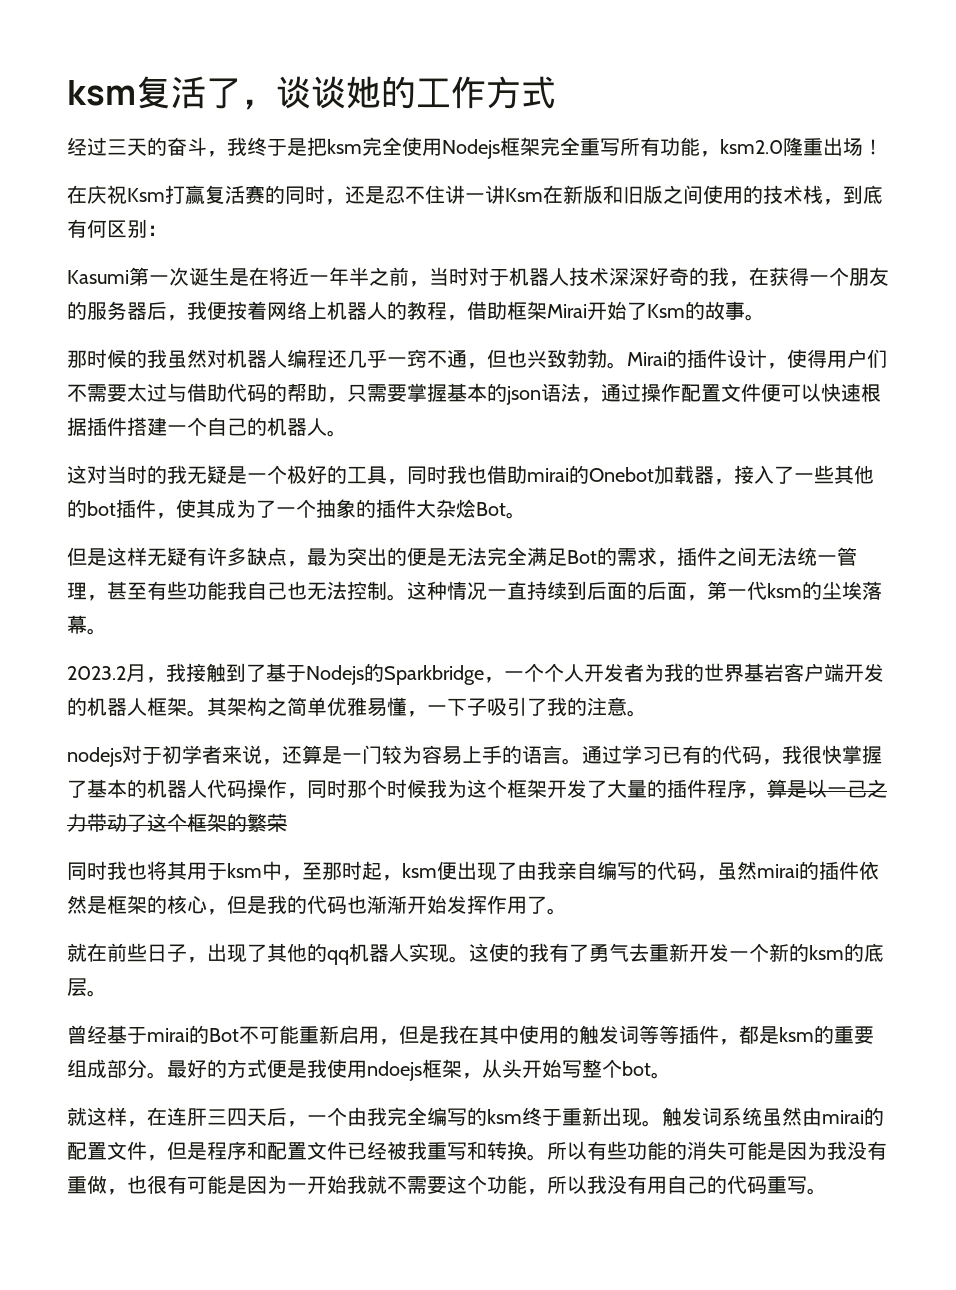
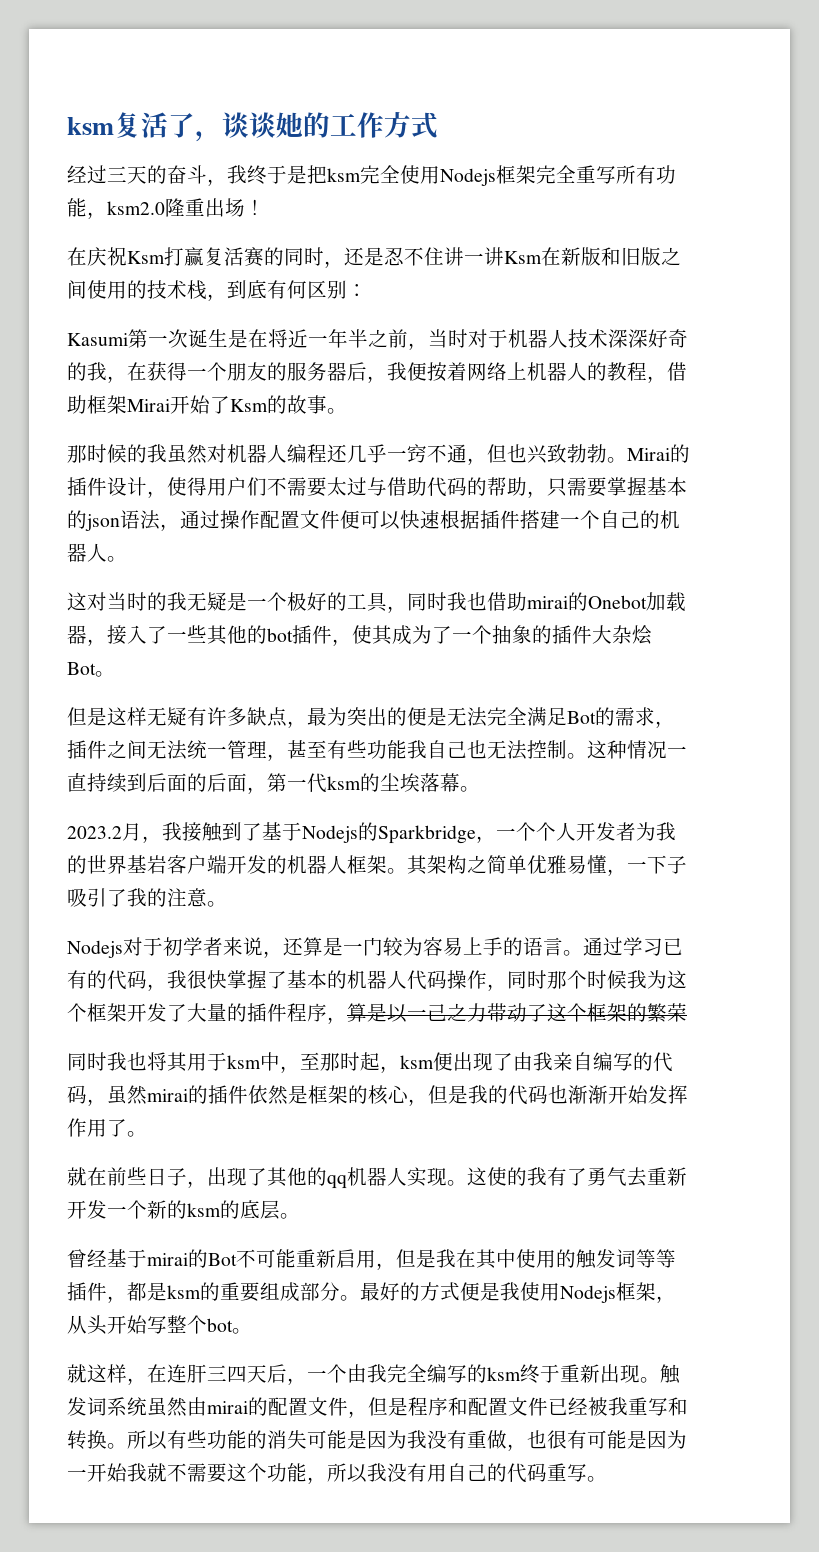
- nodejs对于初学者来说，还算是一门较为容易上手的语言。
+ Nodejs对于初学者来说，还算是一门较为容易上手的语言。
- 最好的方式便是我使用ndoejs框架，从头开始写整个bot。
+ 最好的方式便是我使用Nodejs框架，从头开始写整个bot。

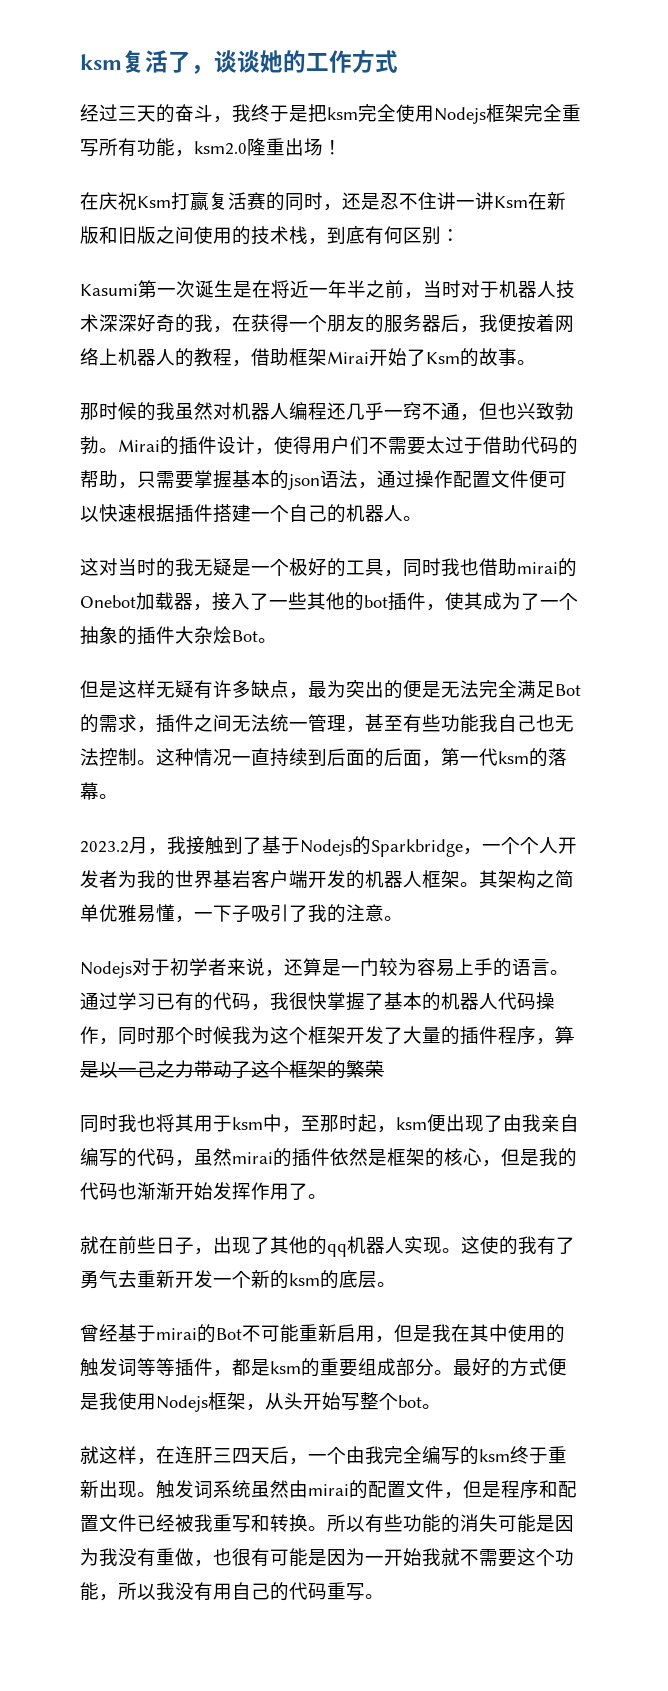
- Mirai的插件设计，使得用户们不需要太过与借助代码的帮助，只需要掌握基本的json语法，通过操作配置文件便可以快速根据插件搭建一个自己的机器人。
+ Mirai的插件设计，使得用户们不需要太过于借助代码的帮助，只需要掌握基本的json语法，通过操作配置文件便可以快速根据插件搭建一个自己的机器人。
- 这种情况一直持续到后面的后面，第一代ksm的尘埃落幕。
+ 这种情况一直持续到后面的后面，第一代ksm的落幕。

